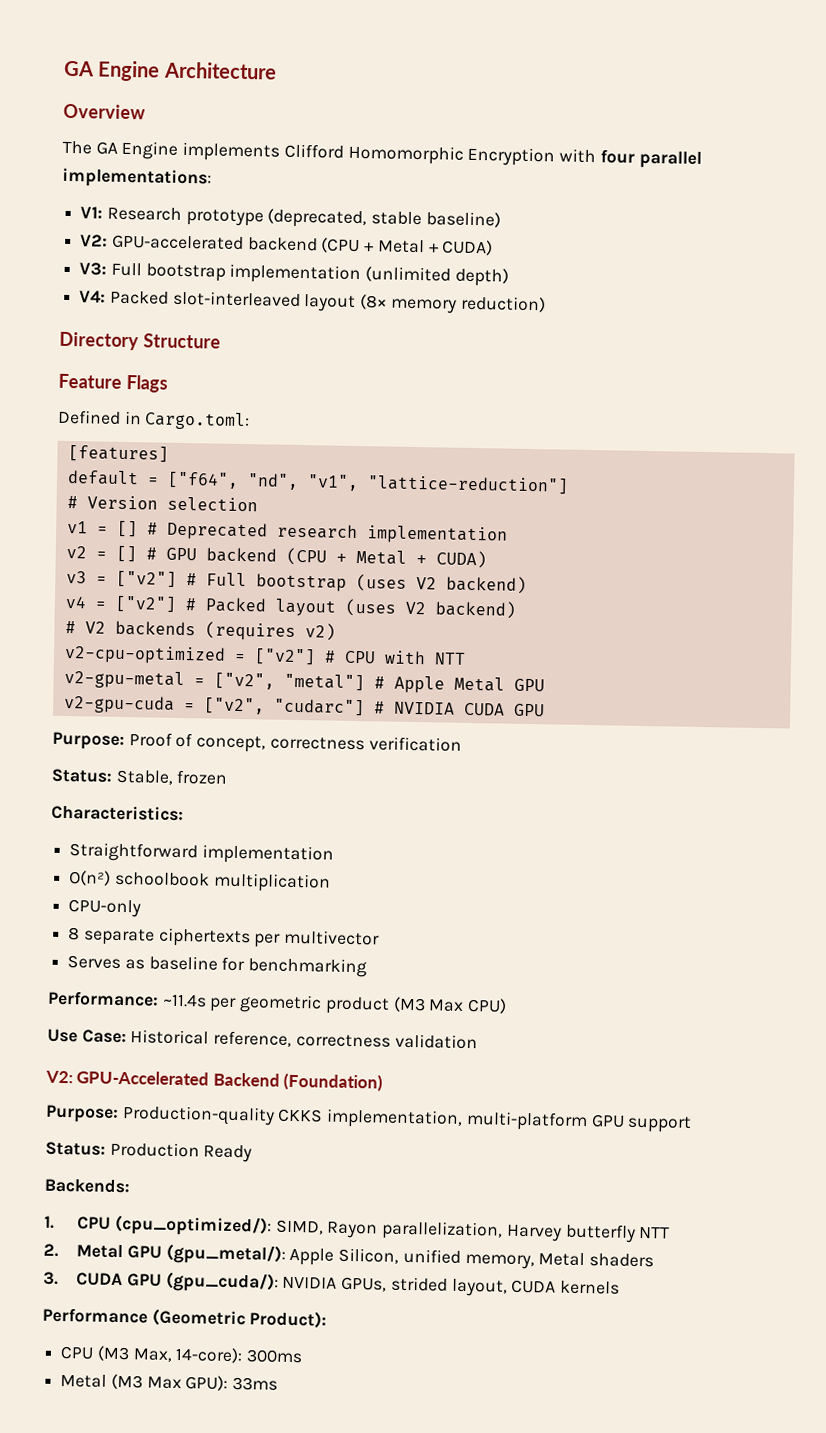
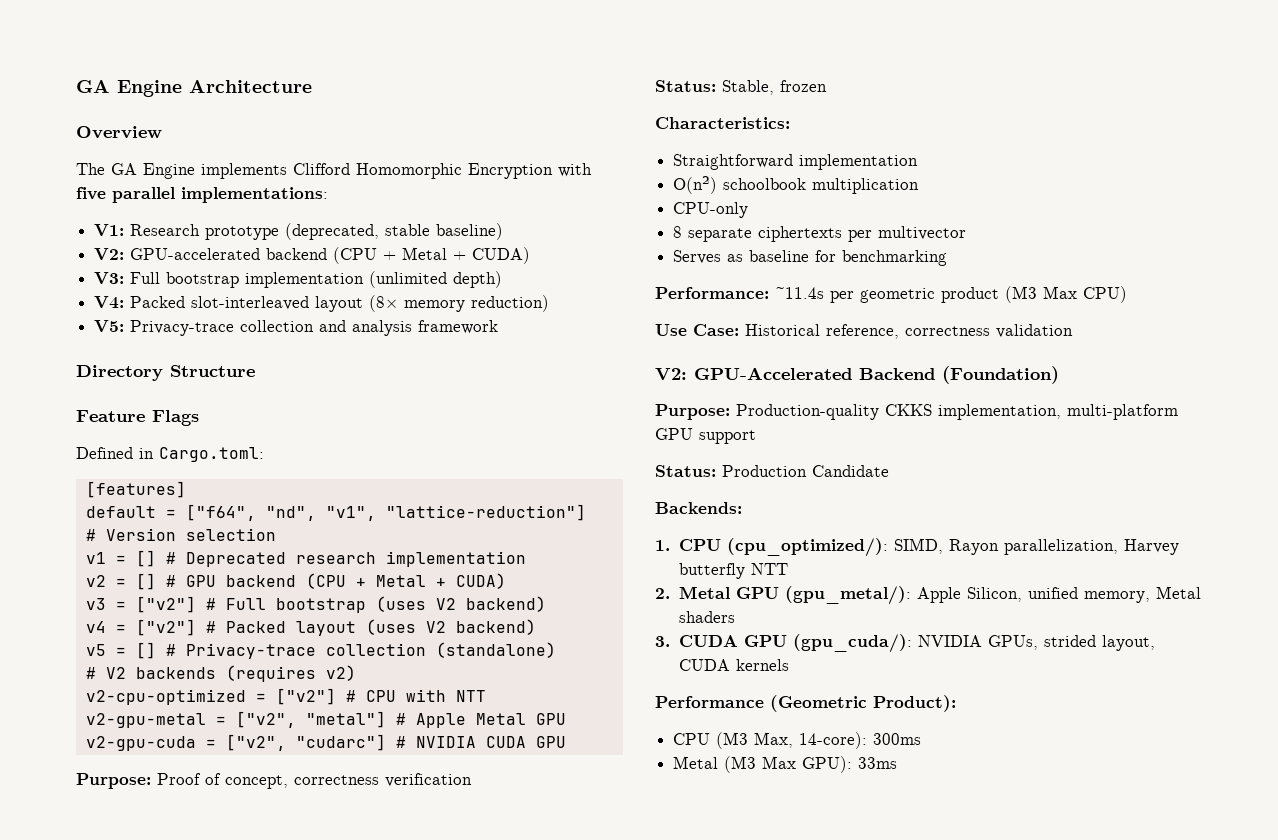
- The GA Engine implements Clifford Homomorphic Encryption with four parallel implementations:
+ The GA Engine implements Clifford Homomorphic Encryption with five parallel implementations:
+ V5: Privacy-trace collection and analysis framework
+ v5 = [] # Privacy-trace collection (standalone)
- Status: Production Ready
+ Status: Production Candidate

